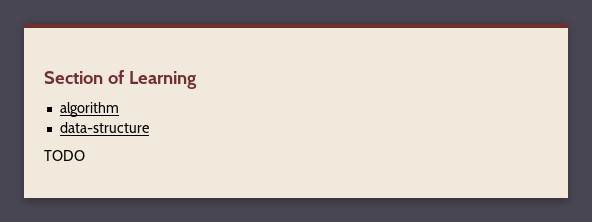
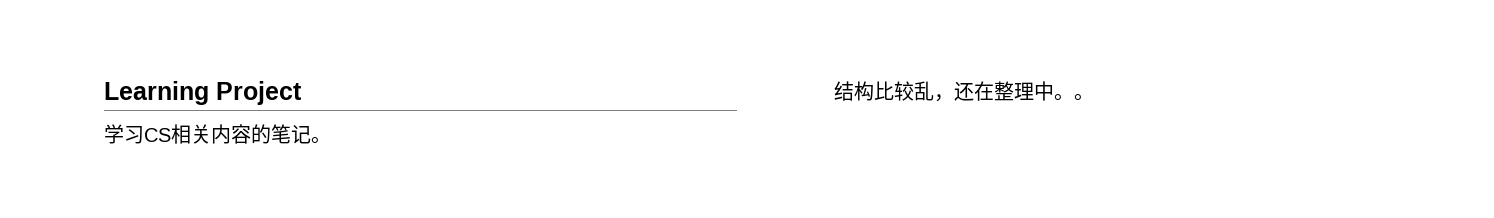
- Section of Learning
- algorithm
- data-structure
- TODO
+ Learning Project
+ 学习CS相关内容的笔记。
+ 结构比较乱，还在整理中。。

